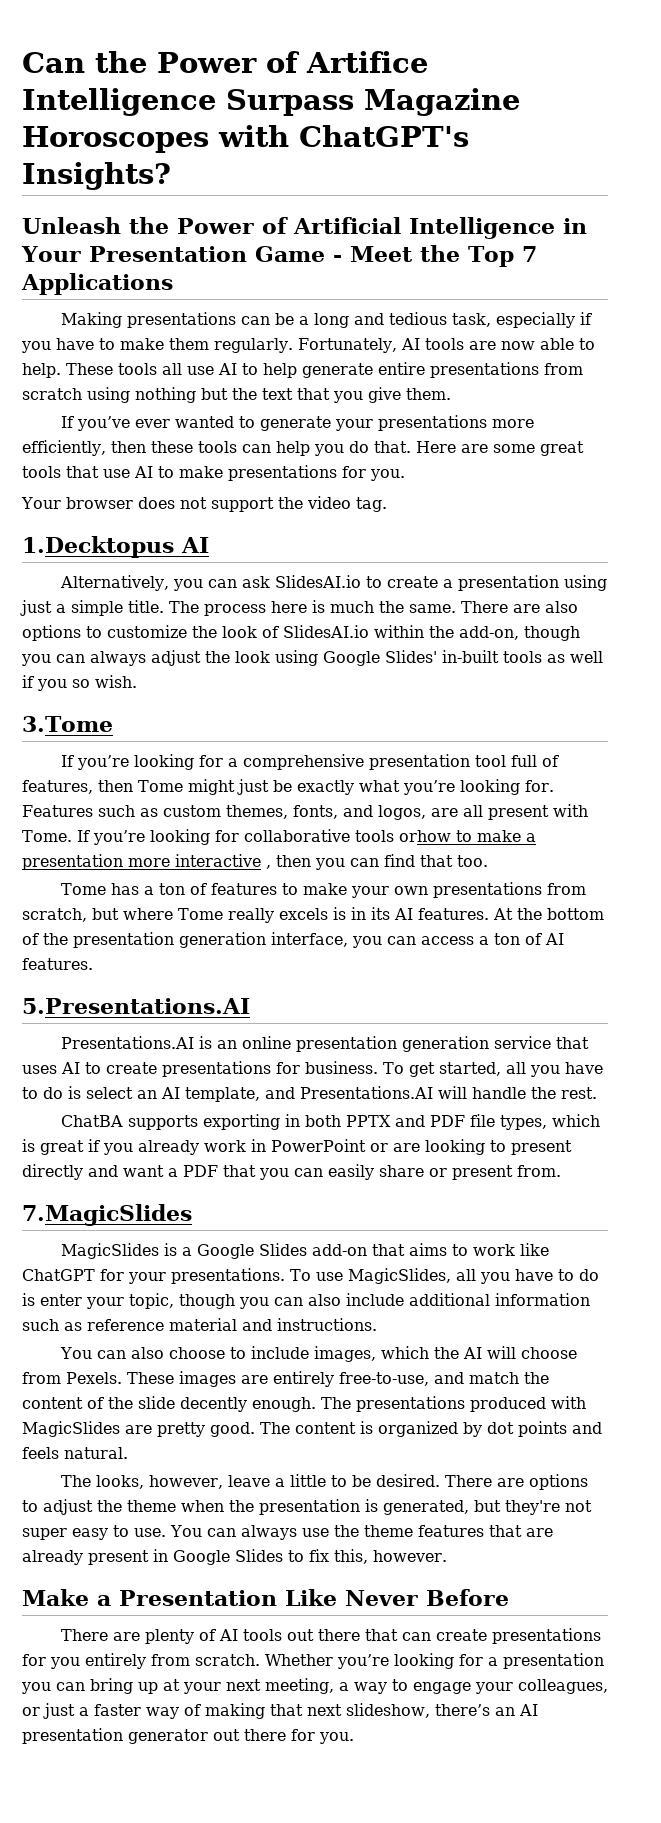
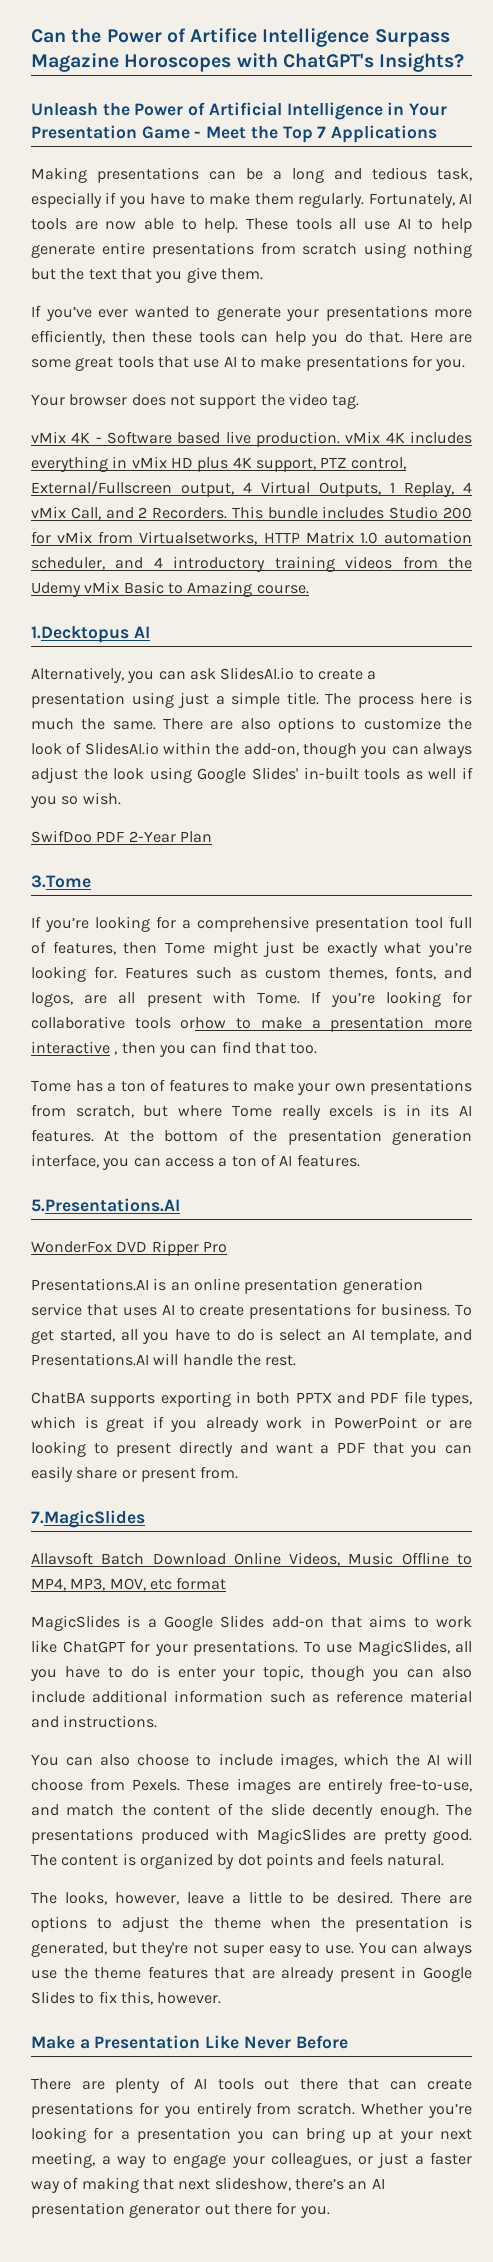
+ vMix 4K - Software based live production. vMix 4K includes everything in vMix HD plus 4K support, PTZ control, External/Fullscreen output, 4 Virtual Outputs, 1 Replay, 4 vMix Call, and 2 Recorders. This bundle includes Studio 200 for vMix from Virtualsetworks, HTTP Matrix 1.0 automation scheduler, and 4 introductory training videos from the Udemy vMix Basic to Amazing course.
+ SwifDoo PDF 2-Year Plan
+ WonderFox DVD Ripper Pro
+ Allavsoft Batch Download Online Videos, Music Offline to MP4, MP3, MOV, etc format

